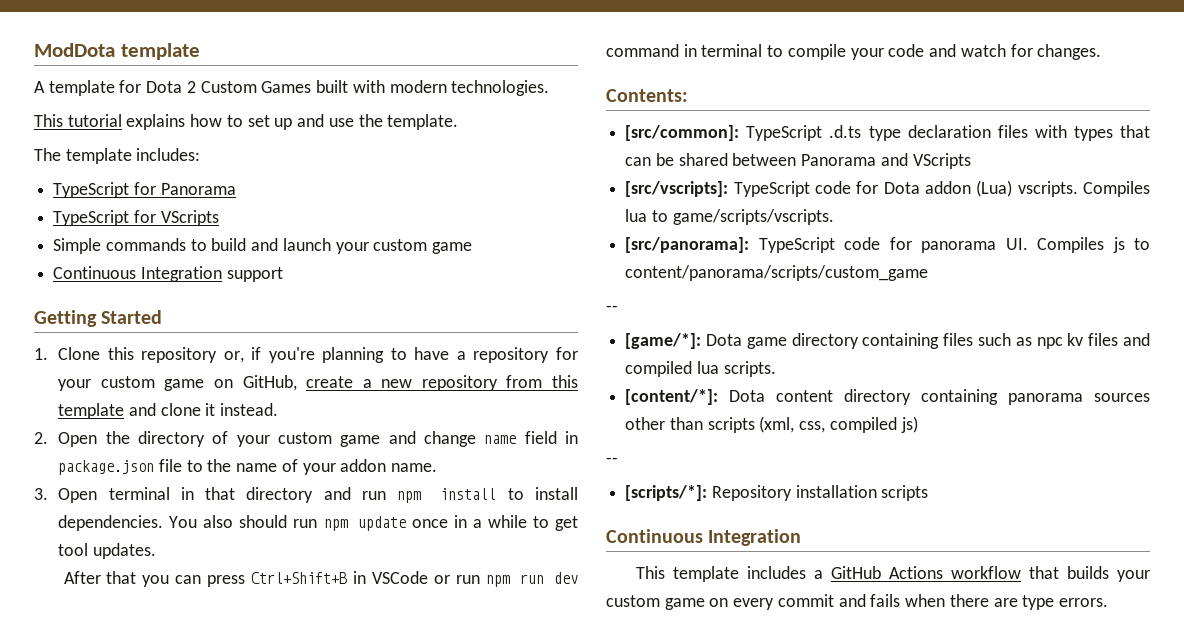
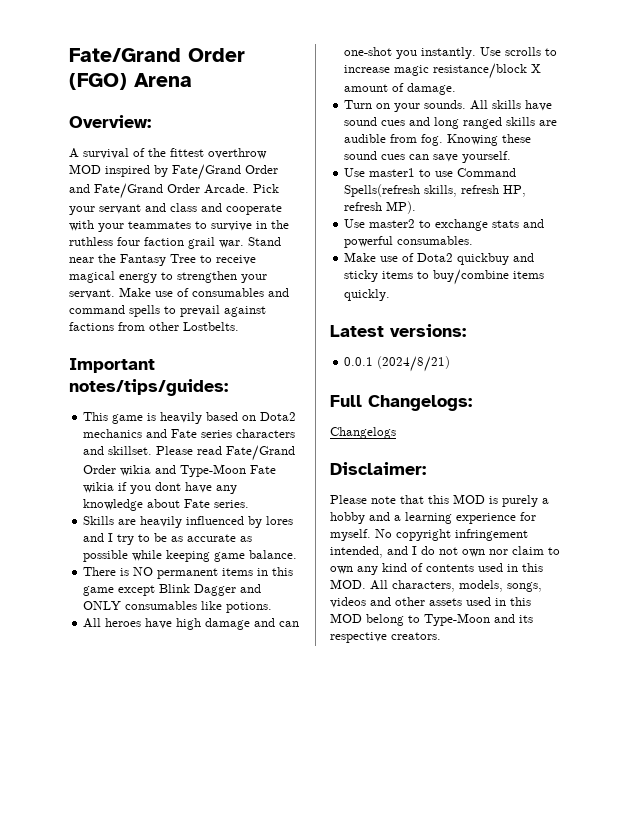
- ModDota template
- A template for Dota 2 Custom Games built with modern technologies.
- This tutorial explains how to set up and use the template.
- The template includes:
- TypeScript for Panorama
- TypeScript for VScripts
- Simple commands to build and launch your custom game
- Continuous Integration support
- Getting Started
- 1. Clone this repository or, if you're planning to have a repository for your custom game on GitHub, create a new repository from this template and clone it instead.
- 2. Open the directory of your custom game and change name field in package.json file to the name of your addon name.
- 3. Open terminal in that directory and run npm install to install dependencies. You also should run npm update once in a while to get tool updates.
- After that you can press Ctrl+Shift+B in VSCode or run npm run dev command in terminal to compile your code and watch for changes.
- Contents:
- [src/common]: TypeScript .d.ts type declaration files with types that can be shared between Panorama and VScripts
- [src/vscripts]: TypeScript code for Dota addon (Lua) vscripts. Compiles lua to game/scripts/vscripts.
- [src/panorama]: TypeScript code for panorama UI. Compiles js to content/panorama/scripts/custom_game
- --
- [game/*]: Dota game directory containing files such as npc kv files and compiled lua scripts.
- [content/*]: Dota content directory containing panorama sources other than scripts (xml, css, compiled js)
- --
- [scripts/*]: Repository installation scripts
- Continuous Integration
- This template includes a GitHub Actions workflow that builds your custom game on every commit and fails when there are type errors.
+ Fate/Grand Order (FGO) Arena
+ Overview:
+ A survival of the fittest overthrow MOD inspired by Fate/Grand Order and Fate/Grand Order Arcade. Pick your servant and class and cooperate with your teammates to survive in the ruthless four faction grail war. Stand near the Fantasy Tree to receive magical energy to strengthen your servant. Make use of consumables and command spells to prevail against factions from other Lostbelts.
+ Important notes/tips/guides:
+ This game is heavily based on Dota2 mechanics and Fate series characters and skillset. Please read Fate/Grand Order wikia and Type-Moon Fate wikia if you dont have any knowledge about Fate series.
+ Skills are heavily influenced by lores and I try to be as accurate as possible while keeping game balance.
+ There is NO permanent items in this game except Blink Dagger and ONLY consumables like potions.
+ All heroes have high damage and can one-shot you instantly. Use scrolls to increase magic resistance/block X amount of damage.
+ Turn on your sounds. All skills have sound cues and long ranged skills are audible from fog. Knowing these sound cues can save yourself.
+ Use master1 to use Command Spells(refresh skills, refresh HP, refresh MP).
+ Use master2 to exchange stats and powerful consumables.
+ Make use of Dota2 quickbuy and sticky items to buy/combine items quickly.
+ Latest versions:
+ 0.0.1 (2024/8/21)
+ Full Changelogs:
+ Changelogs
+ Disclaimer:
+ Please note that this MOD is purely a hobby and a learning experience for myself. No copyright infringement intended, and I do not own nor claim to own any kind of contents used in this MOD. All characters, models, songs, videos and other assets used in this MOD belong to Type-Moon and its respective creators.

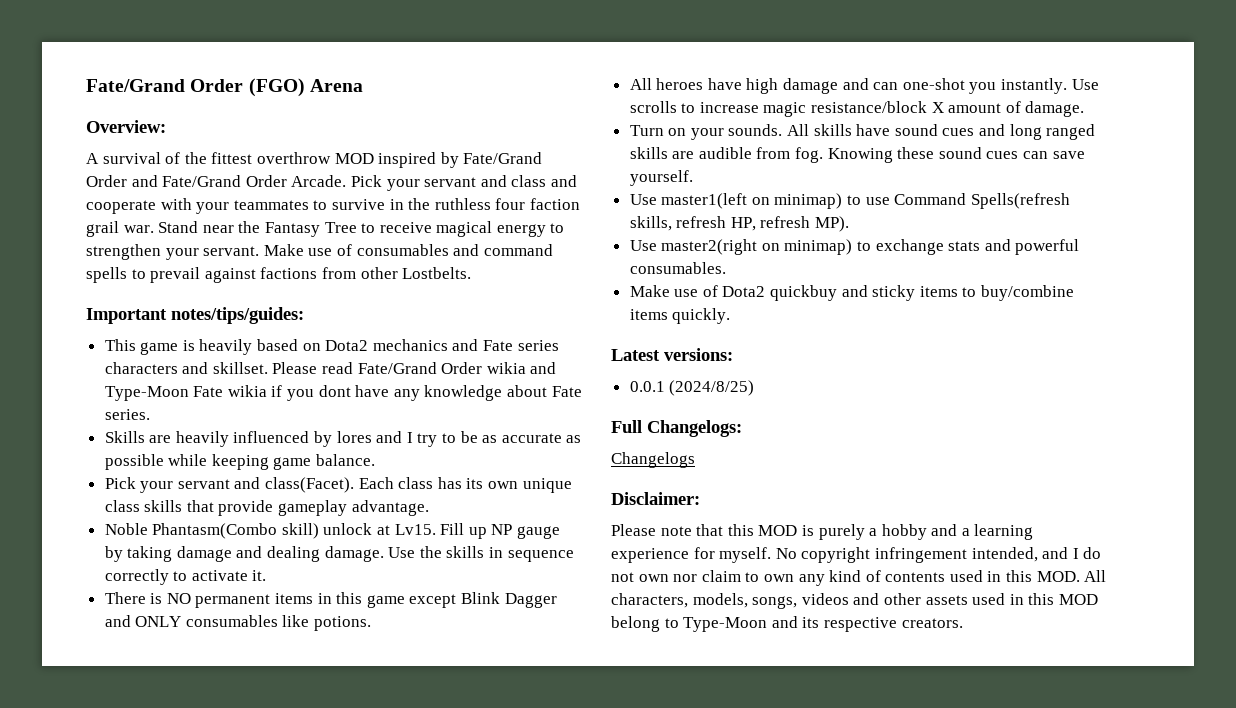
+ Pick your servant and class(Facet). Each class has its own unique class skills that provide gameplay advantage.
+ Noble Phantasm(Combo skill) unlock at Lv15. Fill up NP gauge by taking damage and dealing damage. Use the skills in sequence correctly to activate it.
- Use master1 to use Command Spells(refresh skills, refresh HP, refresh MP).
+ Use master1(left on minimap) to use Command Spells(refresh skills, refresh HP, refresh MP).
- Use master2 to exchange stats and powerful consumables.
+ Use master2(right on minimap) to exchange stats and powerful consumables.
- 0.0.1 (2024/8/21)
+ 0.0.1 (2024/8/25)

